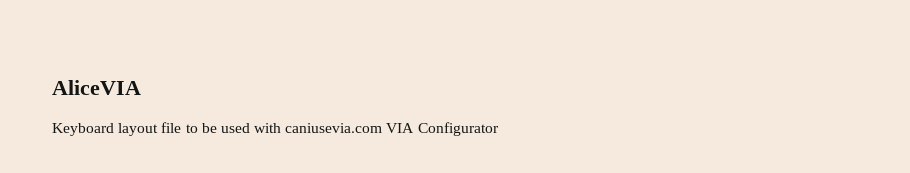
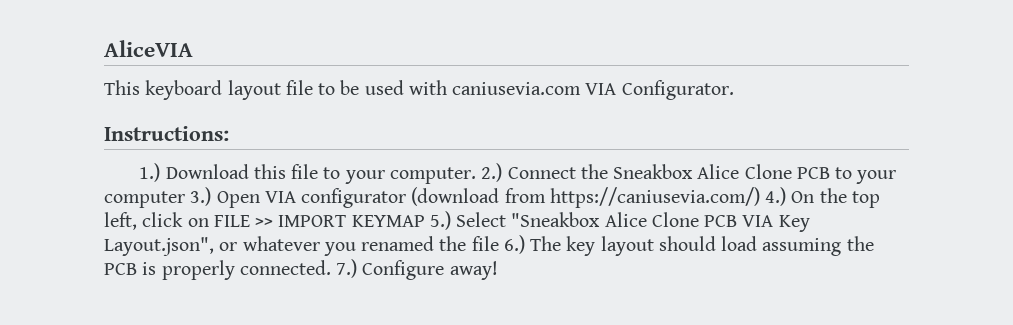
- Keyboard layout file to be used with caniusevia.com VIA Configurator
+ This keyboard layout file to be used with caniusevia.com VIA Configurator.
+ Instructions:
+ 1.) Download this file to your computer. 2.) Connect the Sneakbox Alice Clone PCB to your computer 3.) Open VIA configurator (download from https://caniusevia.com/) 4.) On the top left, click on FILE >> IMPORT KEYMAP 5.) Select "Sneakbox Alice Clone PCB VIA Key Layout.json", or whatever you renamed the file 6.) The key layout should load assuming the PCB is properly connected. 7.) Configure away!

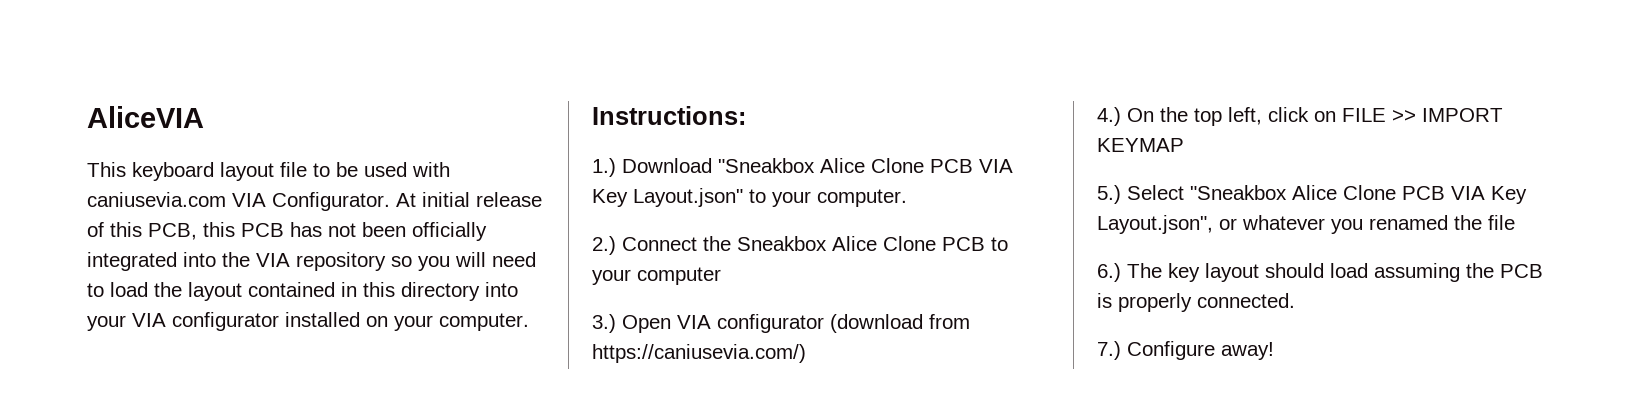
- This keyboard layout file to be used with caniusevia.com VIA Configurator.
+ This keyboard layout file to be used with caniusevia.com VIA Configurator. At initial release of this PCB, this PCB has not been officially integrated into the VIA repository so you will need to load the layout contained in this directory into your VIA configurator installed on your computer.
  Instructions:
- 1.) Download this file to your computer. 2.) Connect the Sneakbox Alice Clone PCB to your computer 3.) Open VIA configurator (download from https://caniusevia.com/) 4.) On the top left, click on FILE >> IMPORT KEYMAP 5.) Select "Sneakbox Alice Clone PCB VIA Key Layout.json", or whatever you renamed the file 6.) The key layout should load assuming the PCB is properly connected. 7.) Configure away!
+ 1.) Download "Sneakbox Alice Clone PCB VIA Key Layout.json" to your computer.
+ 2.) Connect the Sneakbox Alice Clone PCB to your computer
+ 3.) Open VIA configurator (download from https://caniusevia.com/)
+ 4.) On the top left, click on FILE >> IMPORT KEYMAP
+ 5.) Select "Sneakbox Alice Clone PCB VIA Key Layout.json", or whatever you renamed the file
+ 6.) The key layout should load assuming the PCB is properly connected.
+ 7.) Configure away!

